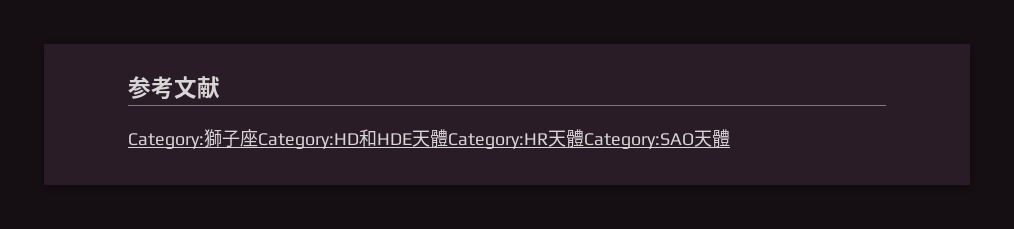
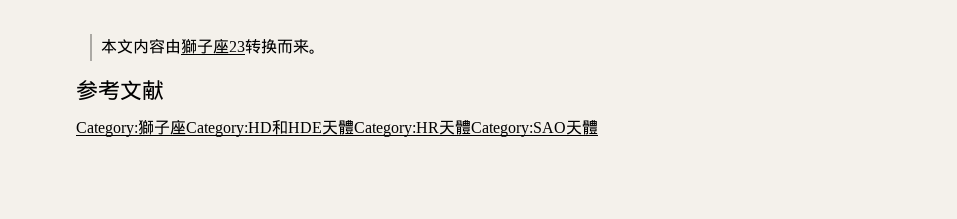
+ 本文内容由獅子座23转换而来。

